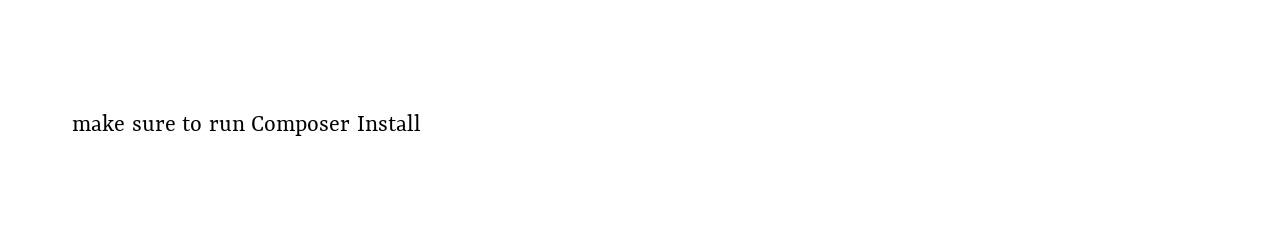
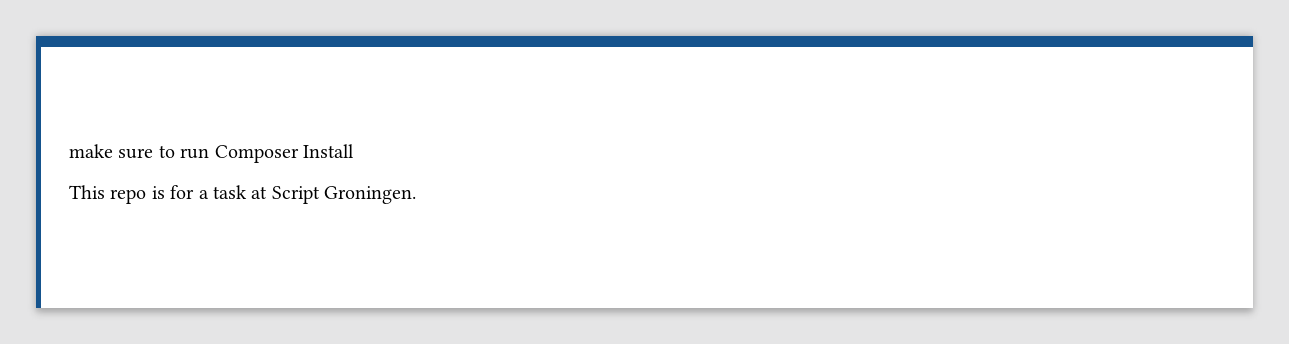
+ This repo is for a task at Script Groningen.

